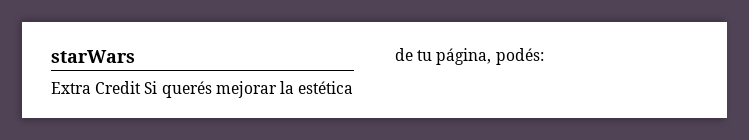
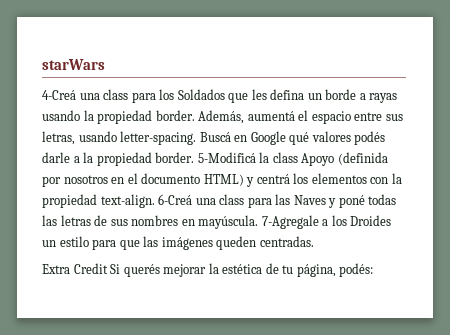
+ 4-Creá una class para los Soldados que les defina un borde a rayas usando la propiedad border. Además, aumentá el espacio entre sus letras, usando letter-spacing. Buscá en Google qué valores podés darle a la propiedad border. 5-Modificá la class Apoyo (definida por nosotros en el documento HTML) y centrá los elementos con la propiedad text-align. 6-Creá una class para las Naves y poné todas las letras de sus nombres en mayúscula. 7-Agregale a los Droides un estilo para que las imágenes queden centradas.

